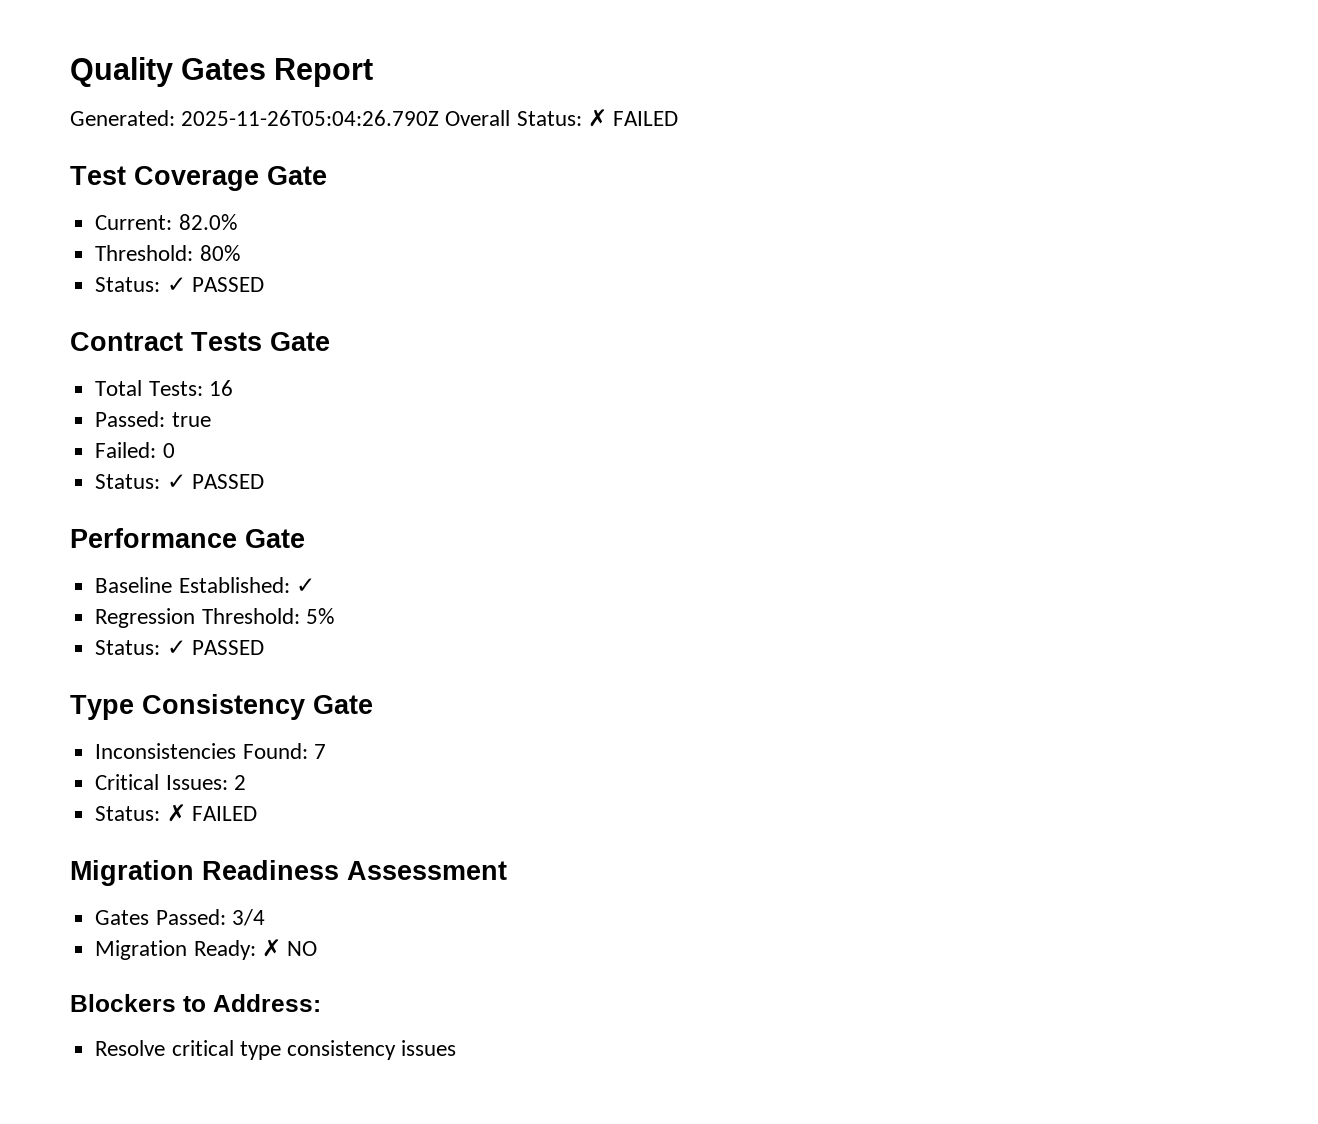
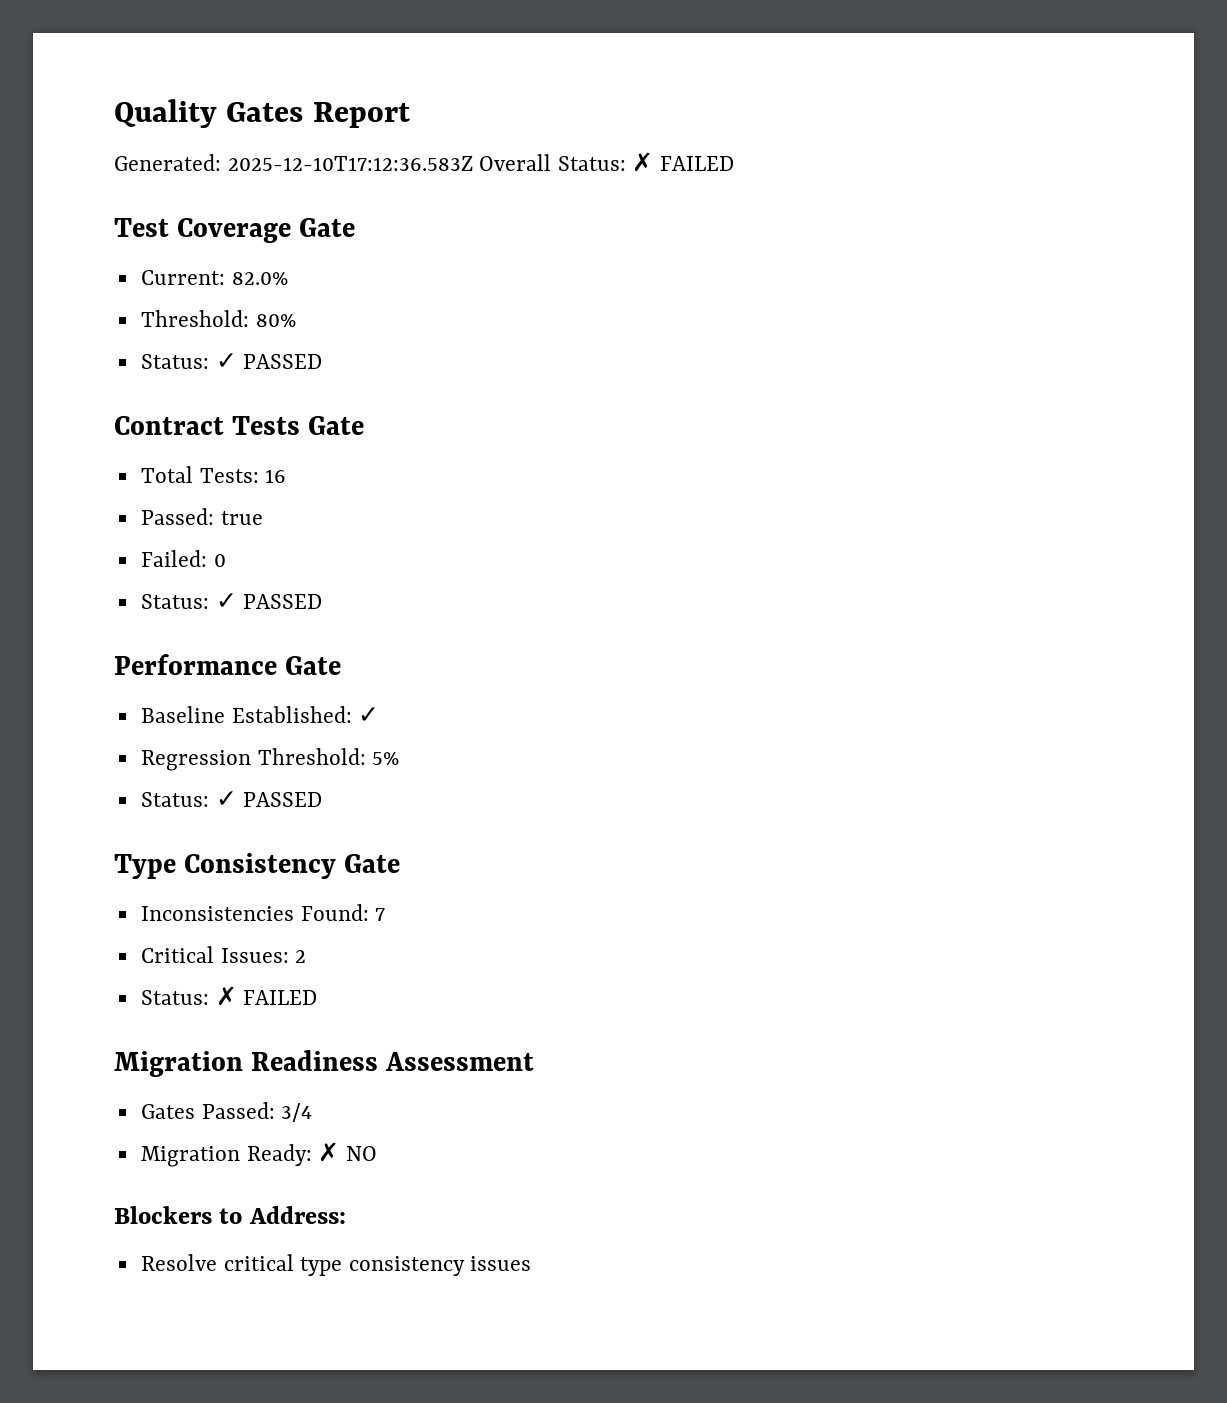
- Generated: 2025-11-26T05:04:26.790Z Overall Status: ✗ FAILED
+ Generated: 2025-12-10T17:12:36.583Z Overall Status: ✗ FAILED

